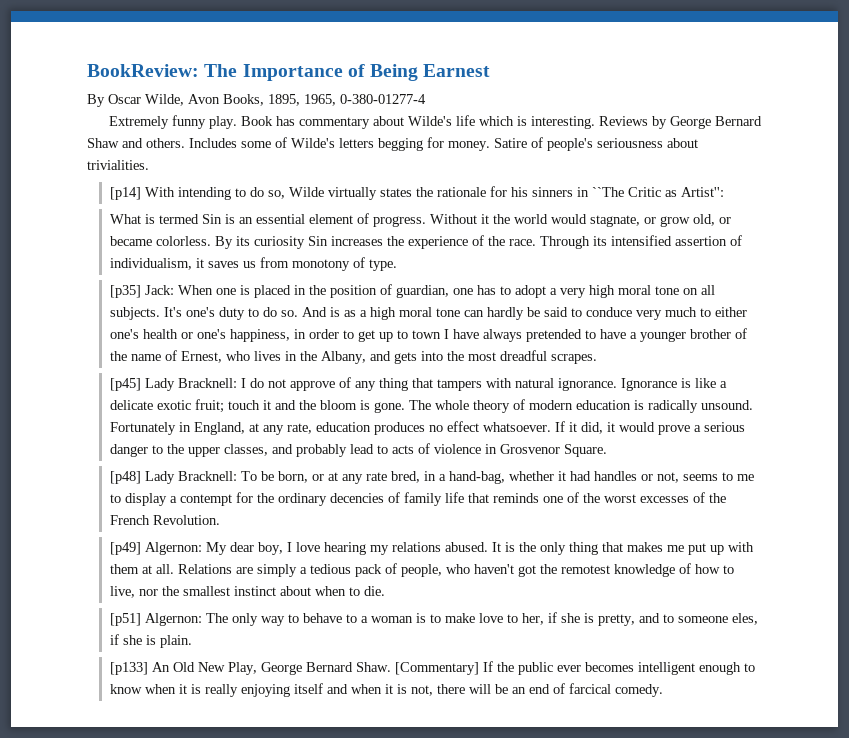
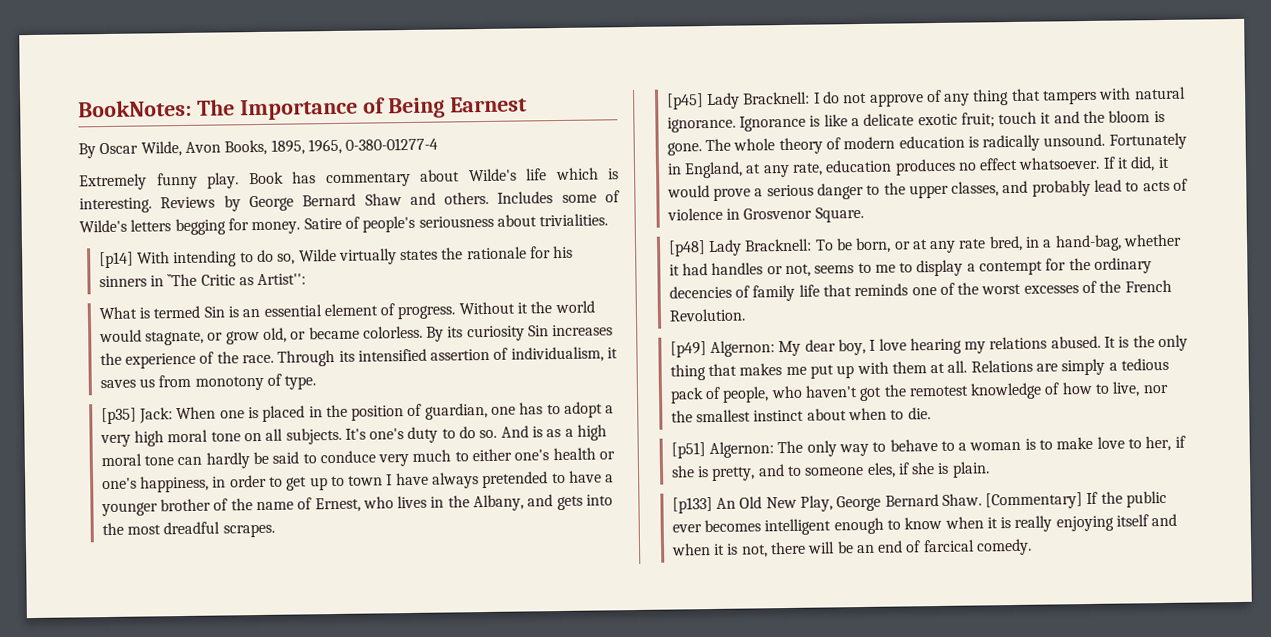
- BookReview: The Importance of Being Earnest
+ BookNotes: The Importance of Being Earnest

